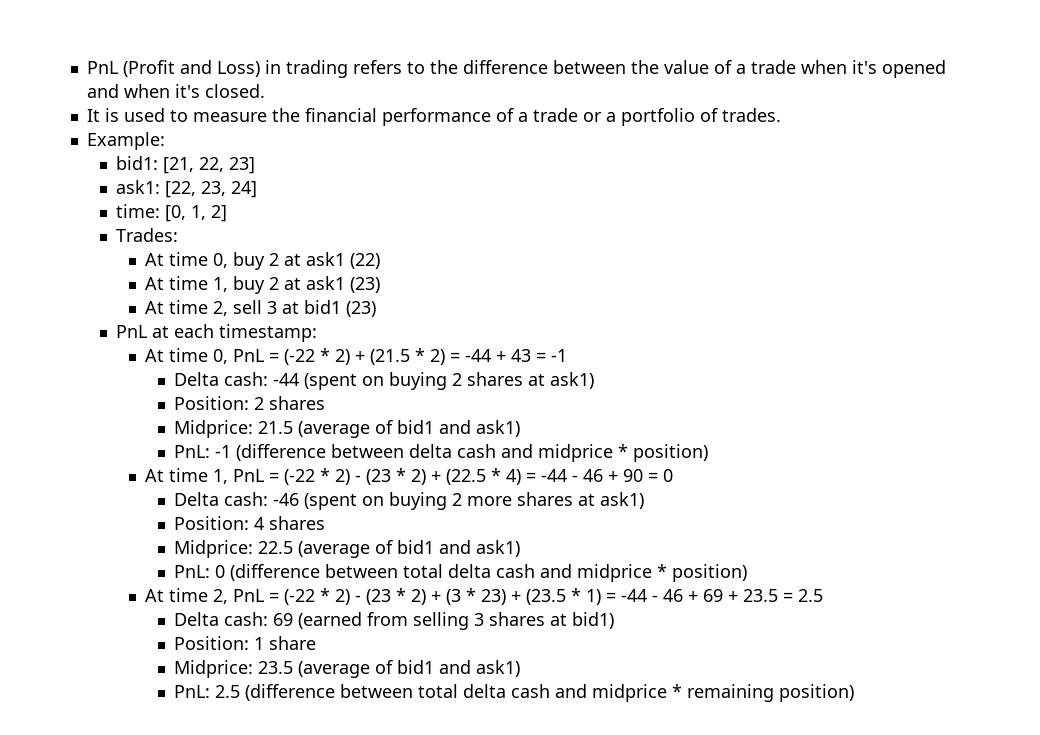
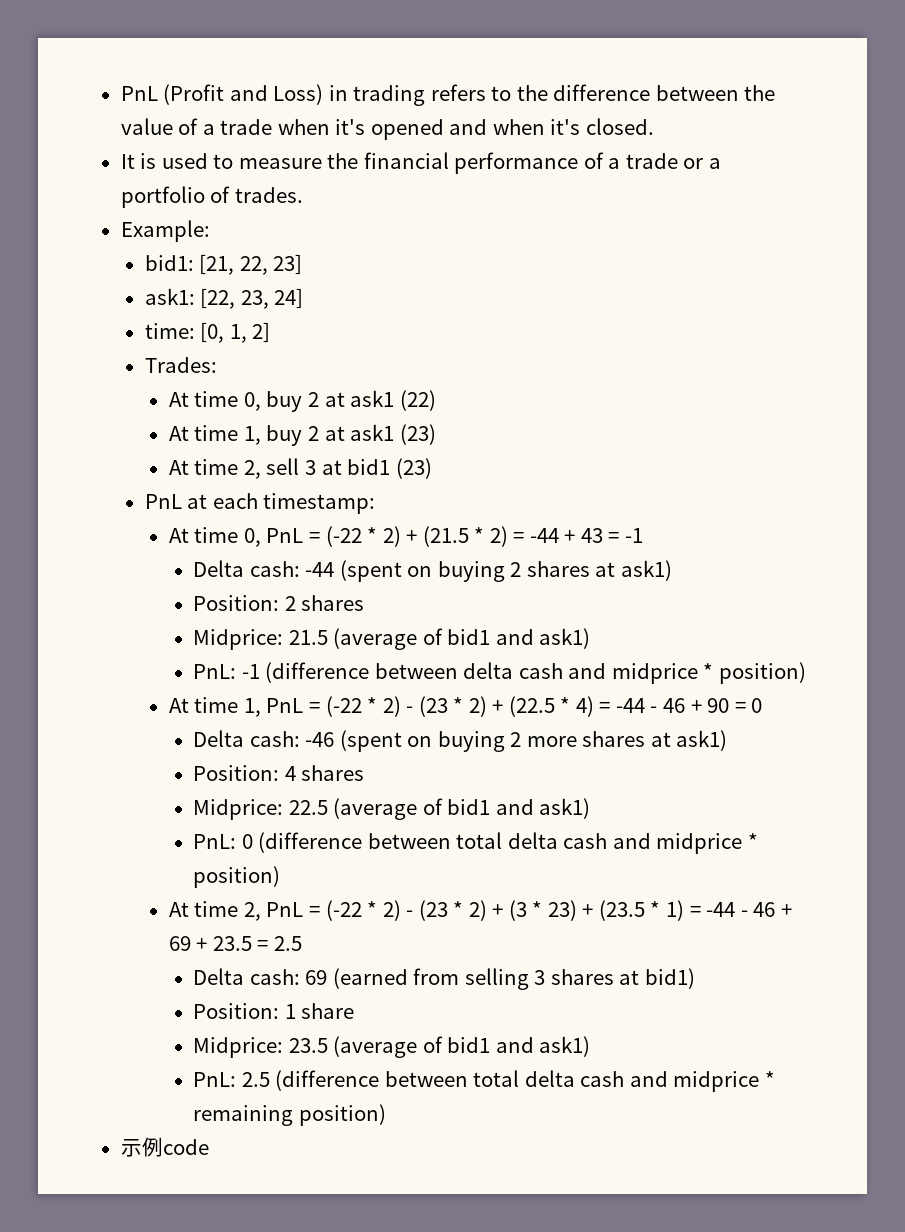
+ 示例code

